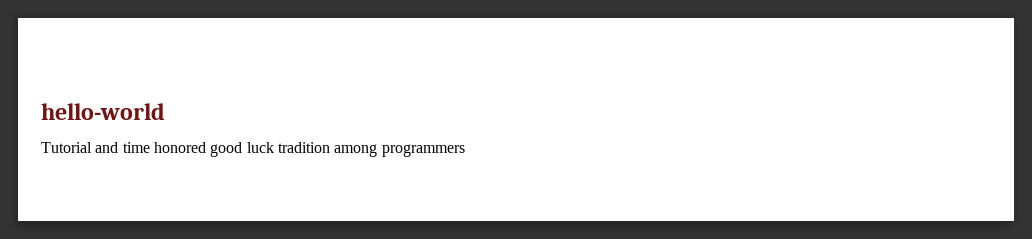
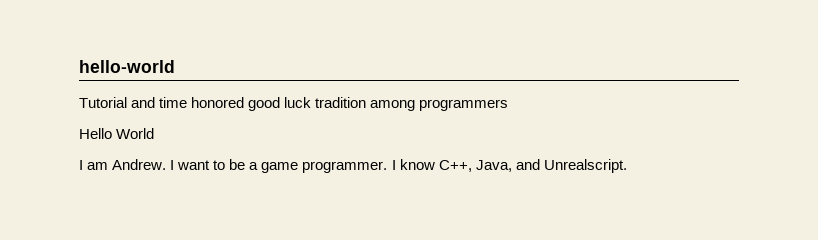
+ Hello World
+ I am Andrew. I want to be a game programmer. I know C++, Java, and Unrealscript.

